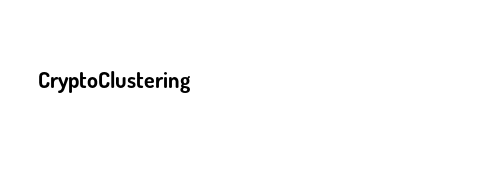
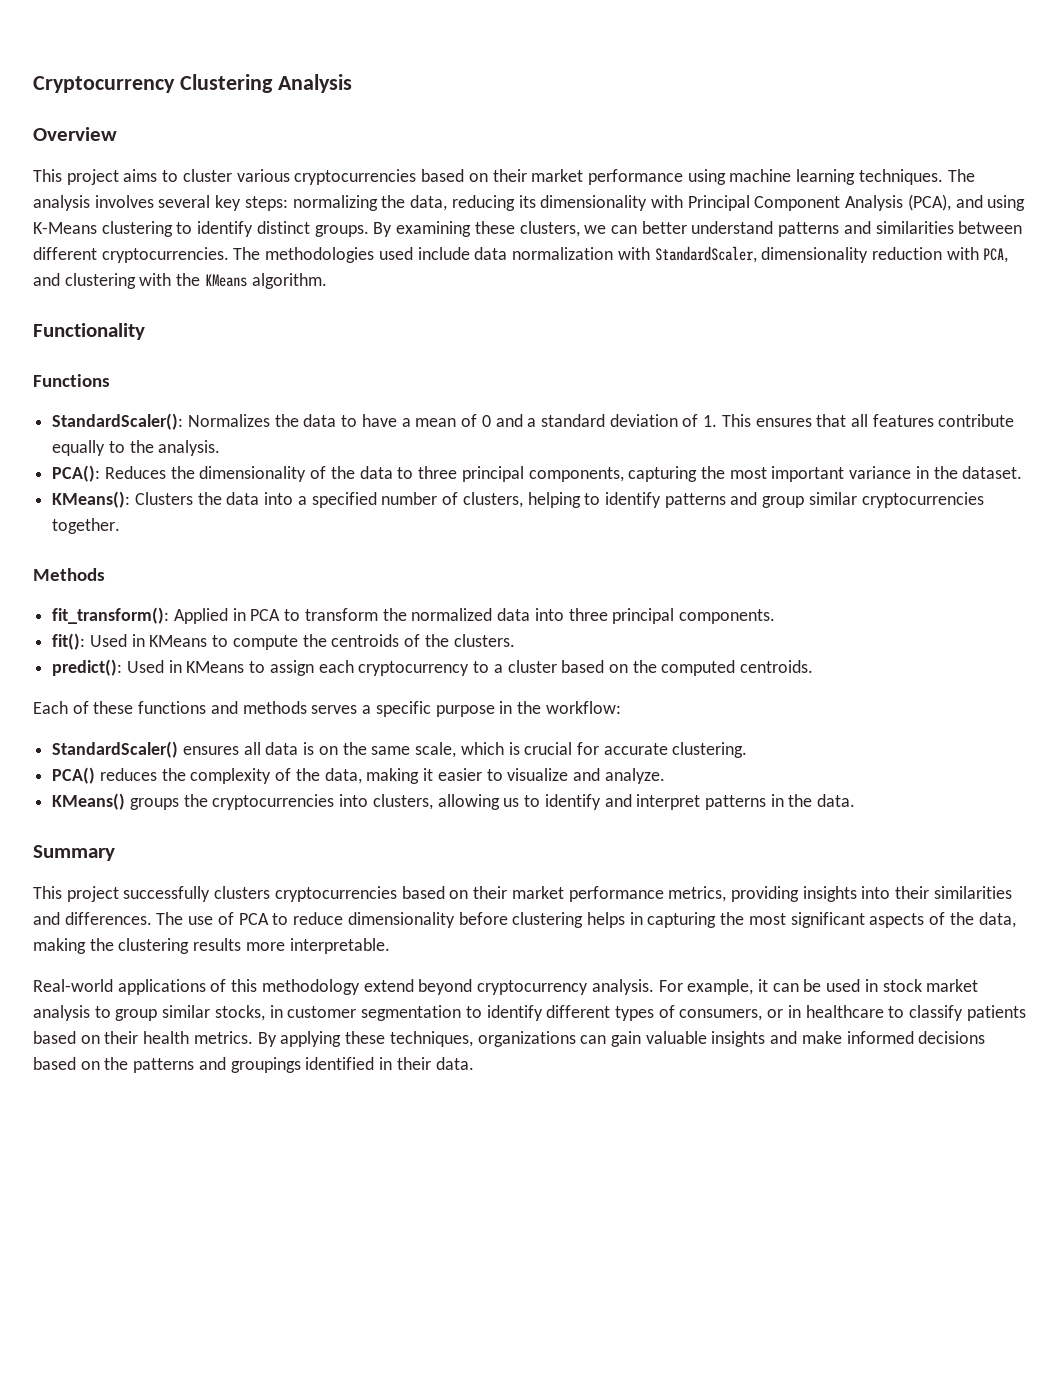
- CryptoClustering
+ Cryptocurrency Clustering Analysis
+ Overview
+ This project aims to cluster various cryptocurrencies based on their market performance using machine learning techniques. The analysis involves several key steps: normalizing the data, reducing its dimensionality with Principal Component Analysis (PCA), and using K-Means clustering to identify distinct groups. By examining these clusters, we can better understand patterns and similarities between different cryptocurrencies. The methodologies used include data normalization with StandardScaler, dimensionality reduction with PCA, and clustering with the KMeans algorithm.
+ Functionality
+ Functions
+ StandardScaler(): Normalizes the data to have a mean of 0 and a standard deviation of 1. This ensures that all features contribute equally to the analysis.
+ PCA(): Reduces the dimensionality of the data to three principal components, capturing the most important variance in the dataset.
+ KMeans(): Clusters the data into a specified number of clusters, helping to identify patterns and group similar cryptocurrencies together.
+ Methods
+ fit_transform(): Applied in PCA to transform the normalized data into three principal components.
+ fit(): Used in KMeans to compute the centroids of the clusters.
+ predict(): Used in KMeans to assign each cryptocurrency to a cluster based on the computed centroids.
+ Each of these functions and methods serves a specific purpose in the workflow:
+ StandardScaler() ensures all data is on the same scale, which is crucial for accurate clustering.
+ PCA() reduces the complexity of the data, making it easier to visualize and analyze.
+ KMeans() groups the cryptocurrencies into clusters, allowing us to identify and interpret patterns in the data.
+ Summary
+ This project successfully clusters cryptocurrencies based on their market performance metrics, providing insights into their similarities and differences. The use of PCA to reduce dimensionality before clustering helps in capturing the most significant aspects of the data, making the clustering results more interpretable.
+ Real-world applications of this methodology extend beyond cryptocurrency analysis. For example, it can be used in stock market analysis to group similar stocks, in customer segmentation to identify different types of consumers, or in healthcare to classify patients based on their health metrics. By applying these techniques, organizations can gain valuable insights and make informed decisions based on the patterns and groupings identified in their data.

